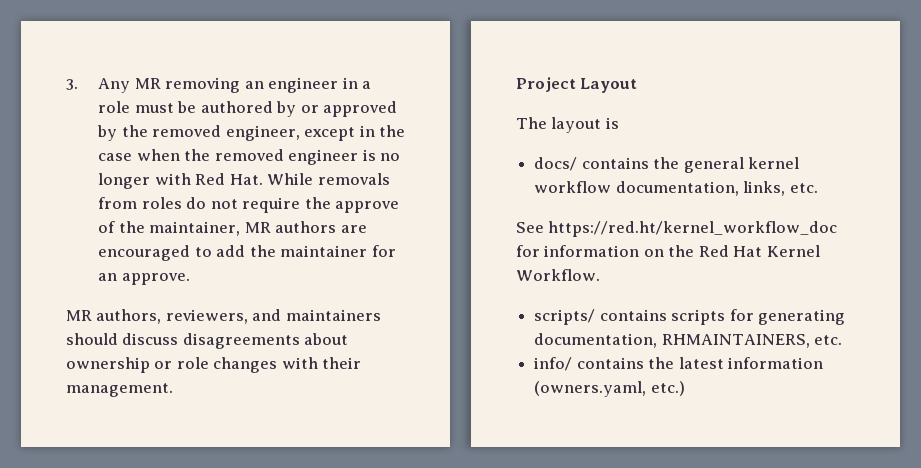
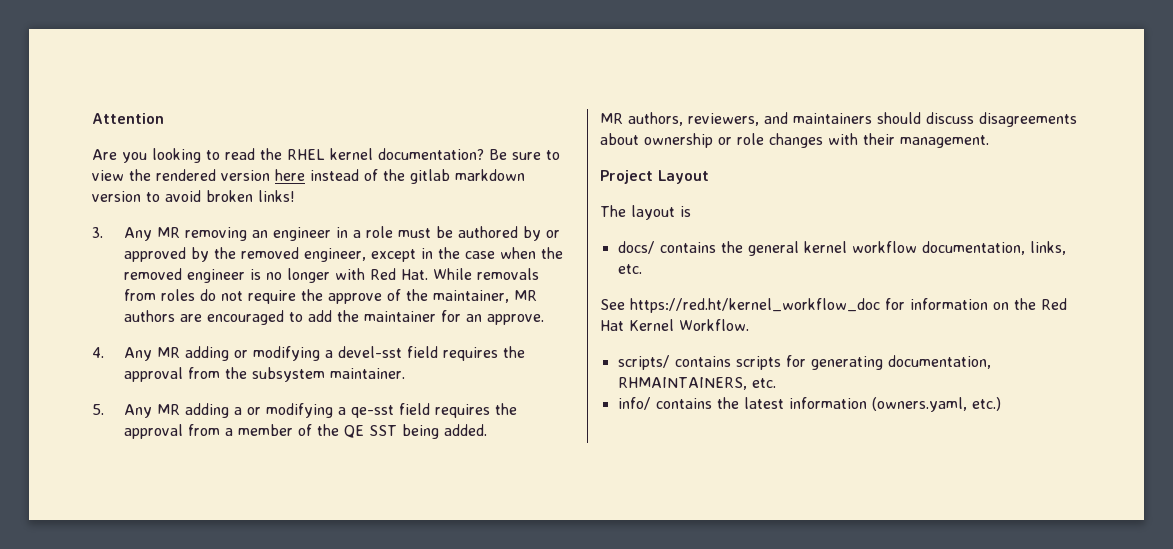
+ Attention
+ Are you looking to read the RHEL kernel documentation? Be sure to view the rendered version here instead of the gitlab markdown version to avoid broken links!
+ 4. Any MR adding or modifying a devel-sst field requires the approval from the subsystem maintainer.
+ 5. Any MR adding a or modifying a qe-sst field requires the approval from a member of the QE SST being added.

